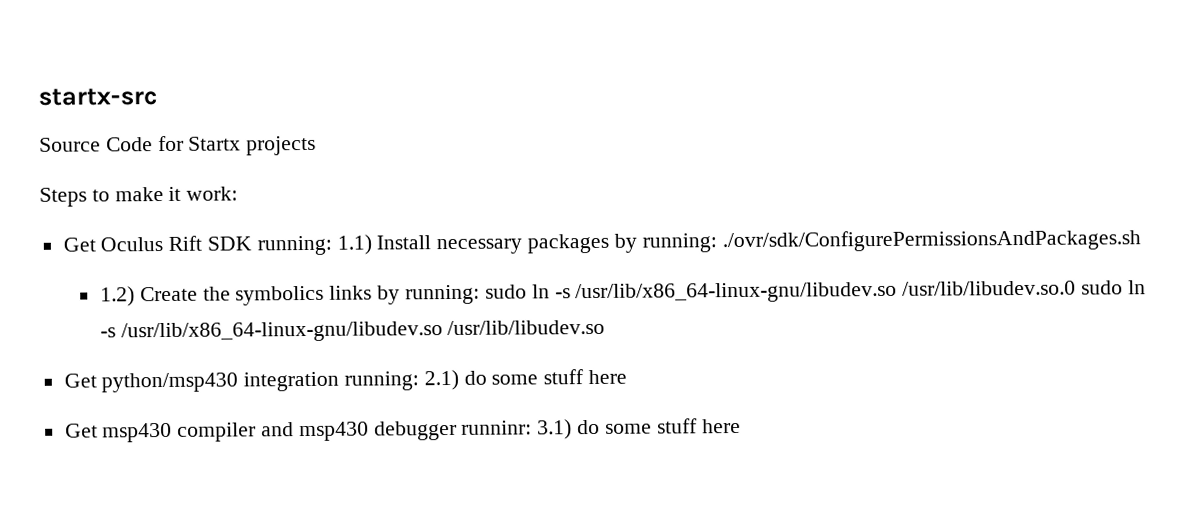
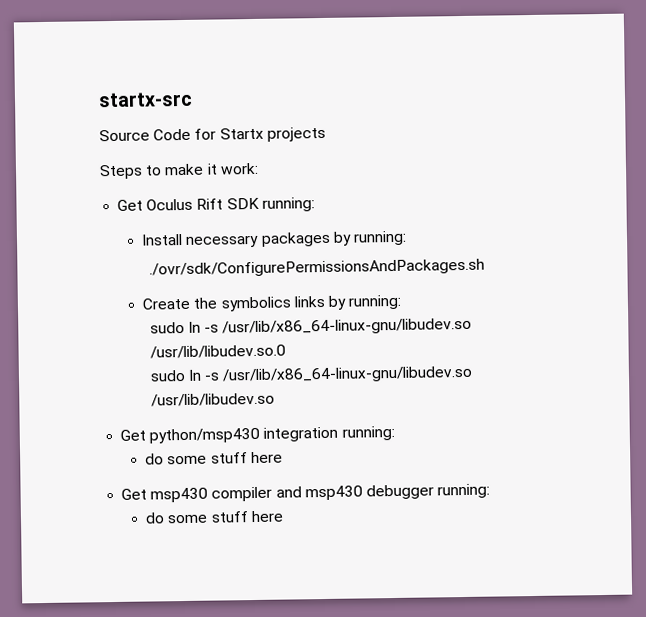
- Get Oculus Rift SDK running: 1.1) Install necessary packages by running: ./ovr/sdk/ConfigurePermissionsAndPackages.sh
+ Get Oculus Rift SDK running:
+ Install necessary packages by running:
+ ./ovr/sdk/ConfigurePermissionsAndPackages.sh
- 1.2) Create the symbolics links by running: sudo ln -s /usr/lib/x86_64-linux-gnu/libudev.so /usr/lib/libudev.so.0 sudo ln -s /usr/lib/x86_64-linux-gnu/libudev.so /usr/lib/libudev.so
+ Create the symbolics links by running:
+ sudo ln -s /usr/lib/x86_64-linux-gnu/libudev.so /usr/lib/libudev.so.0
+ sudo ln -s /usr/lib/x86_64-linux-gnu/libudev.so /usr/lib/libudev.so
- Get python/msp430 integration running: 2.1) do some stuff here
+ Get python/msp430 integration running:
+ do some stuff here
- Get msp430 compiler and msp430 debugger runninr: 3.1) do some stuff here
+ Get msp430 compiler and msp430 debugger running:
+ do some stuff here

